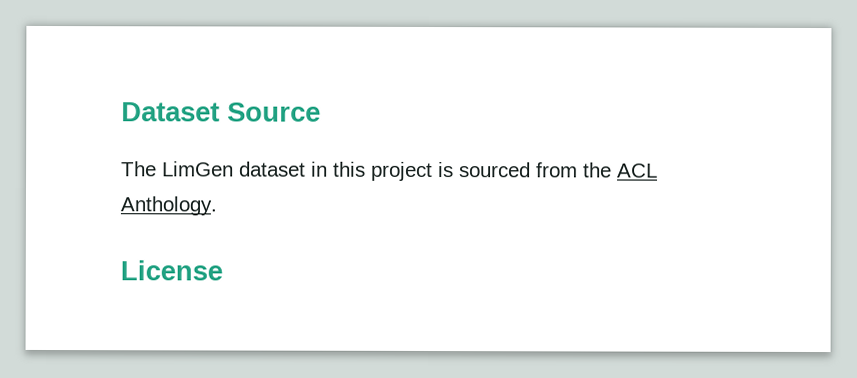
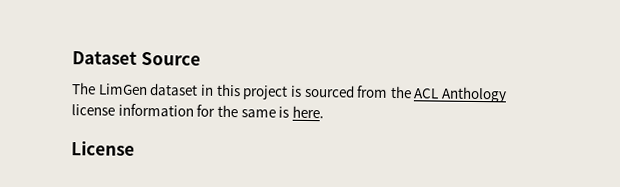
- The LimGen dataset in this project is sourced from the ACL Anthology.
+ The LimGen dataset in this project is sourced from the ACL Anthology license information for the same is here.

